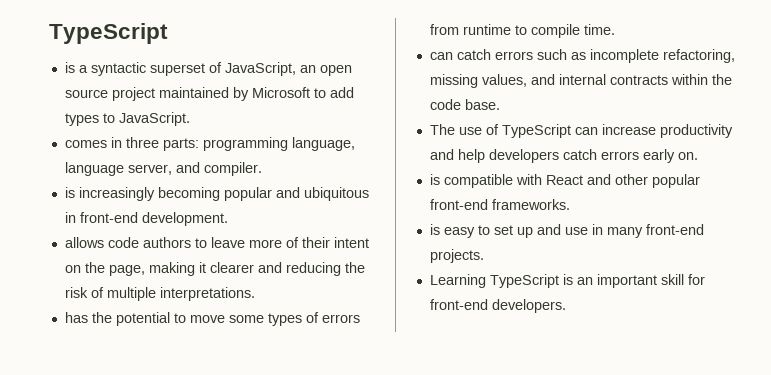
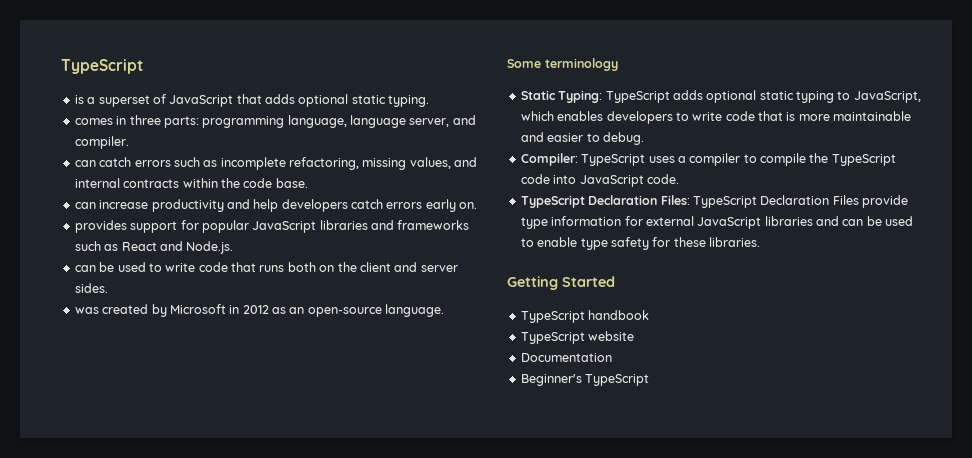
- is a syntactic superset of JavaScript, an open source project maintained by Microsoft to add types to JavaScript.
+ is a superset of JavaScript that adds optional static typing.
- is increasingly becoming popular and ubiquitous in front-end development.
- allows code authors to leave more of their intent on the page, making it clearer and reducing the risk of multiple interpretations.
- has the potential to move some types of errors from runtime to compile time.
- The use of TypeScript can increase productivity and help developers catch errors early on.
+ can increase productivity and help developers catch errors early on.
- is compatible with React and other popular front-end frameworks.
- is easy to set up and use in many front-end projects.
- Learning TypeScript is an important skill for front-end developers.
+ provides support for popular JavaScript libraries and frameworks such as React and Node.js.
+ can be used to write code that runs both on the client and server sides.
+ was created by Microsoft in 2012 as an open-source language.
+ Some terminology
+ Static Typing: TypeScript adds optional static typing to JavaScript, which enables developers to write code that is more maintainable and easier to debug.
+ Compiler: TypeScript uses a compiler to compile the TypeScript code into JavaScript code.
+ TypeScript Declaration Files: TypeScript Declaration Files provide type information for external JavaScript libraries and can be used to enable type safety for these libraries.
+ Getting Started
+ TypeScript handbook
+ TypeScript website
+ Documentation
+ Beginner's TypeScript

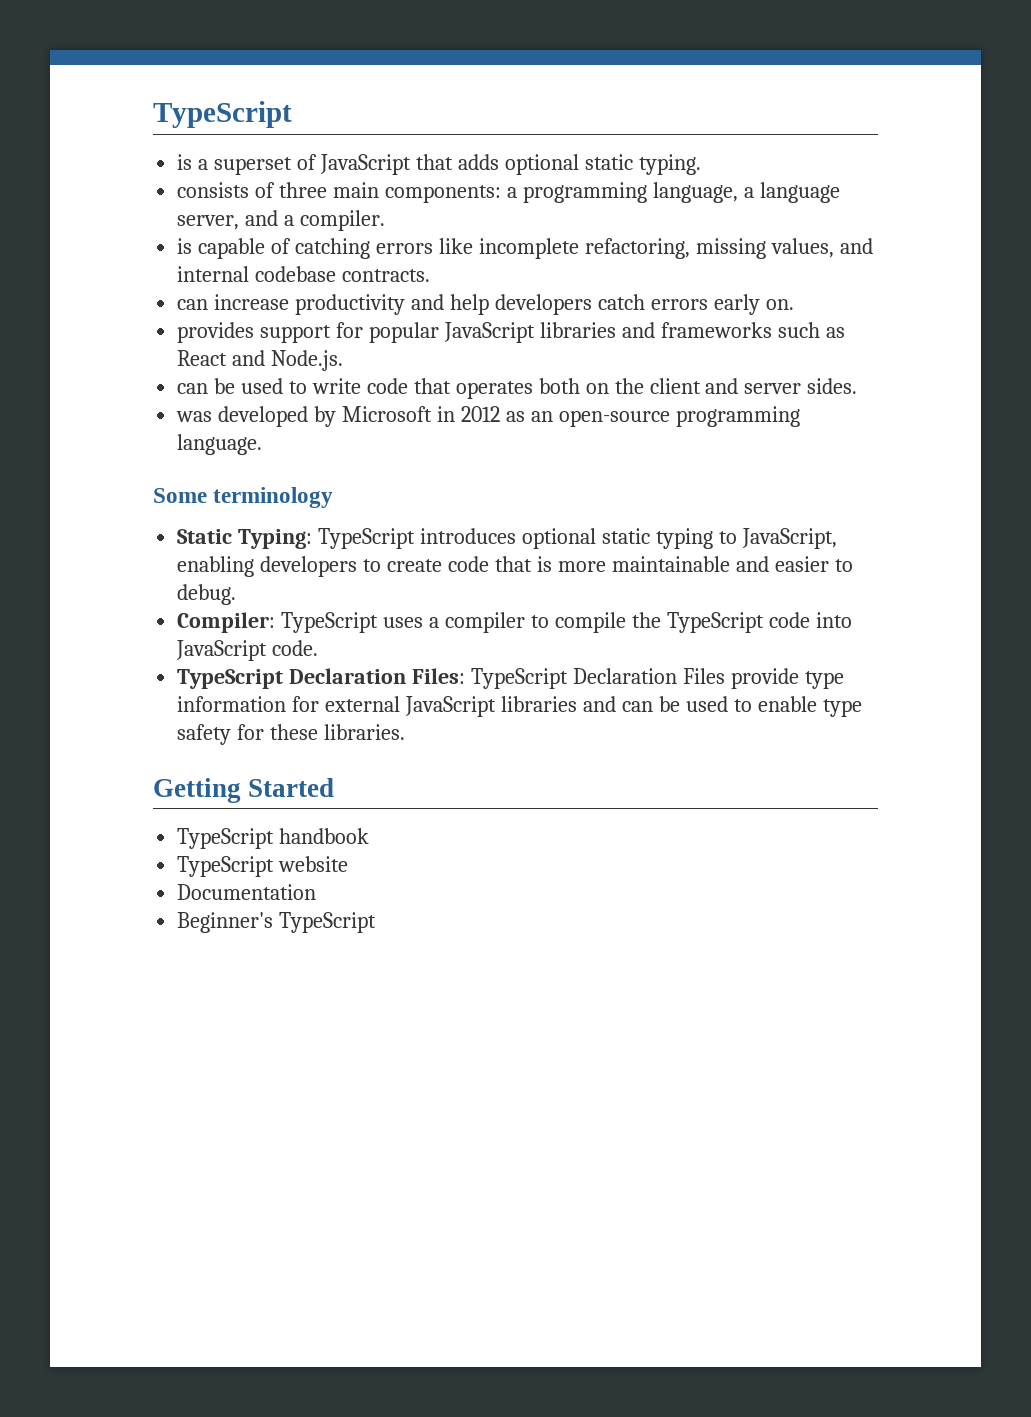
- comes in three parts: programming language, language server, and compiler.
+ consists of three main components: a programming language, a language server, and a compiler.
- can catch errors such as incomplete refactoring, missing values, and internal contracts within the code base.
+ is capable of catching errors like incomplete refactoring, missing values, and internal codebase contracts.
- can be used to write code that runs both on the client and server sides.
+ can be used to write code that operates both on the client and server sides.
- was created by Microsoft in 2012 as an open-source language.
+ was developed by Microsoft in 2012 as an open-source programming language.
- Static Typing: TypeScript adds optional static typing to JavaScript, which enables developers to write code that is more maintainable and easier to debug.
+ Static Typing: TypeScript introduces optional static typing to JavaScript, enabling developers to create code that is more maintainable and easier to debug.

